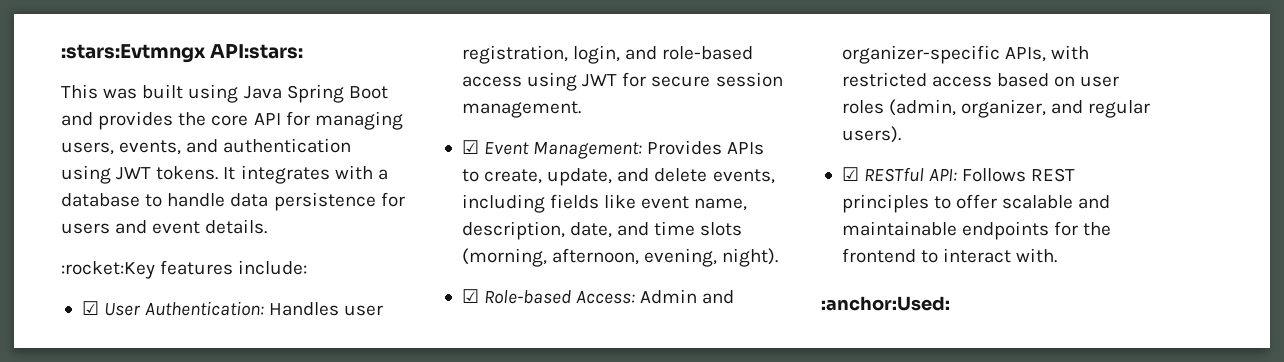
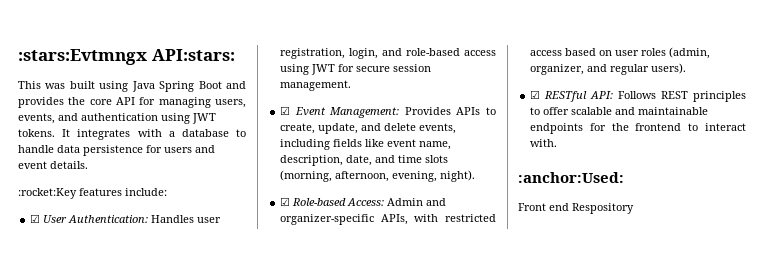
+ Front end Respository

